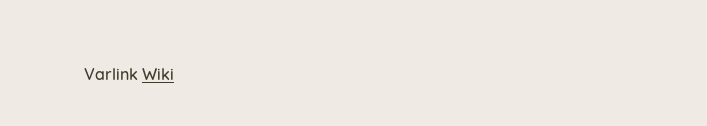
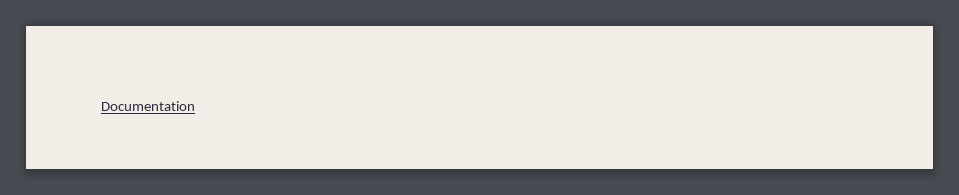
- Varlink Wiki
+ Documentation

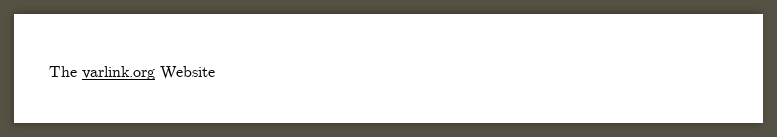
- Documentation
+ The varlink.org Website

